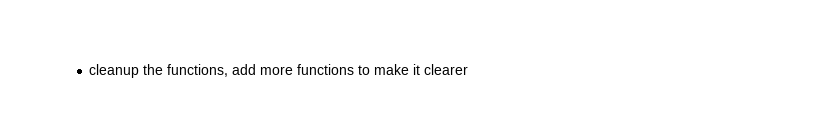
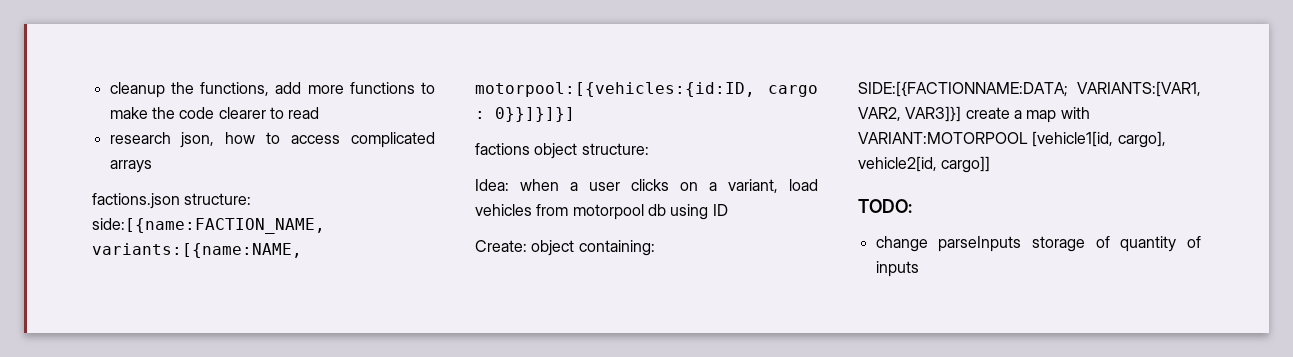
- cleanup the functions, add more functions to make it clearer
+ cleanup the functions, add more functions to make the code clearer to read
+ research json, how to access complicated arrays
+ factions.json structure: side:[{name:FACTION_NAME, variants:[{name:NAME, motorpool:[{vehicles:{id:ID, cargo : 0}}]}]}]
+ factions object structure:
+ Idea: when a user clicks on a variant, load vehicles from motorpool db using ID
+ Create: object containing: SIDE:[{FACTIONNAME:DATA; VARIANTS:[VAR1, VAR2, VAR3]}] create a map with VARIANT:MOTORPOOL [vehicle1[id, cargo], vehicle2[id, cargo]]
+ TODO:
+ change parseInputs storage of quantity of inputs

